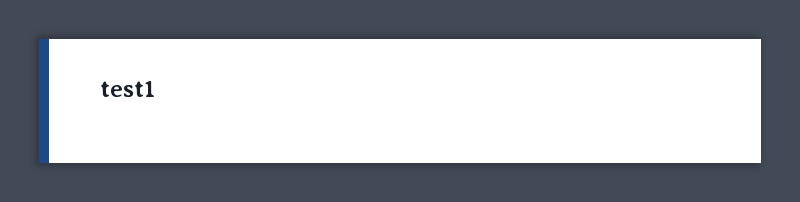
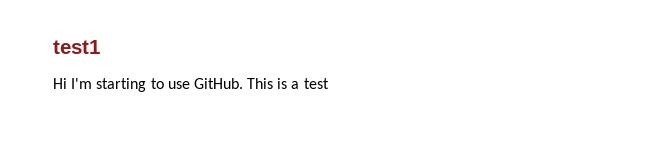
+ Hi I'm starting to use GitHub. This is a test

